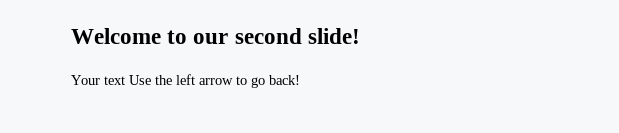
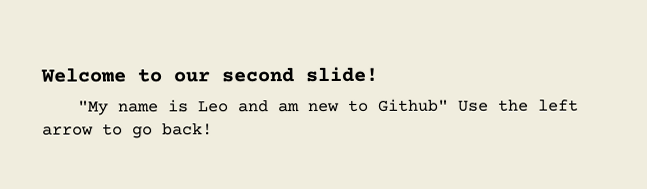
- Your text Use the left arrow to go back!
+ "My name is Leo and am new to Github" Use the left arrow to go back!

